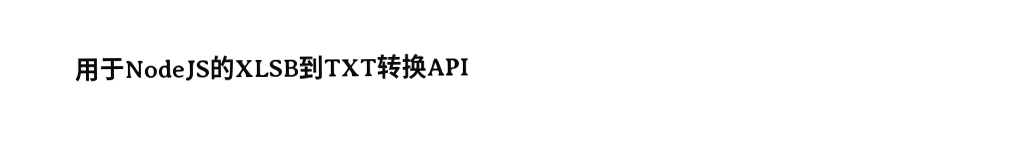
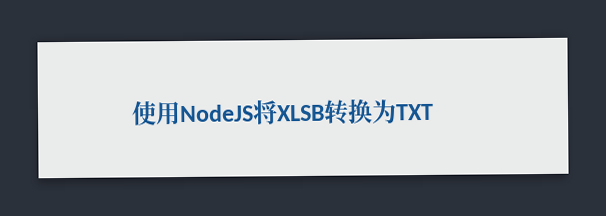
- 用于NodeJS的XLSB到TXT转换API
+ 使用NodeJS将XLSB转换为TXT

